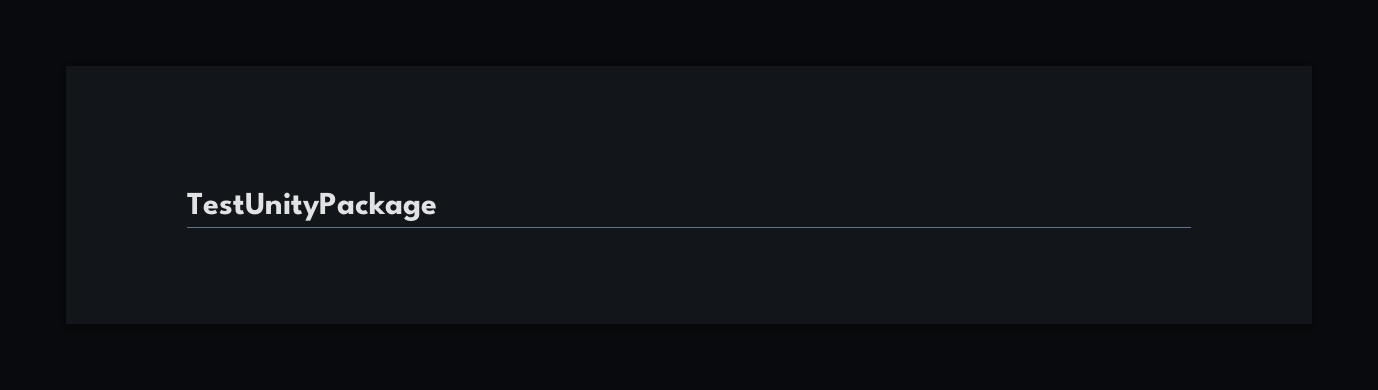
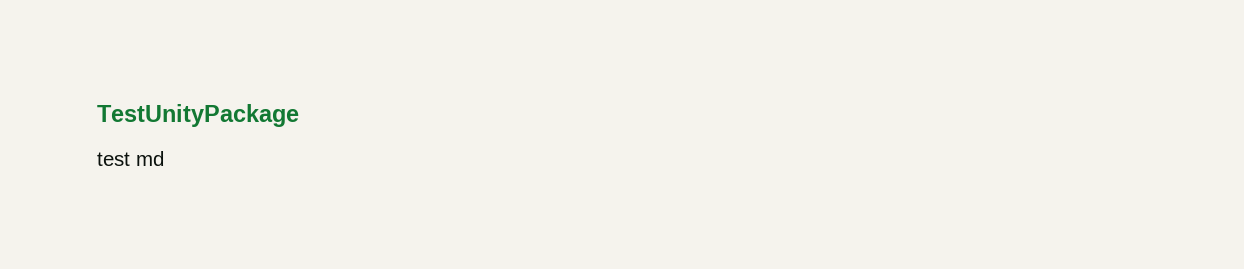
+ test md

